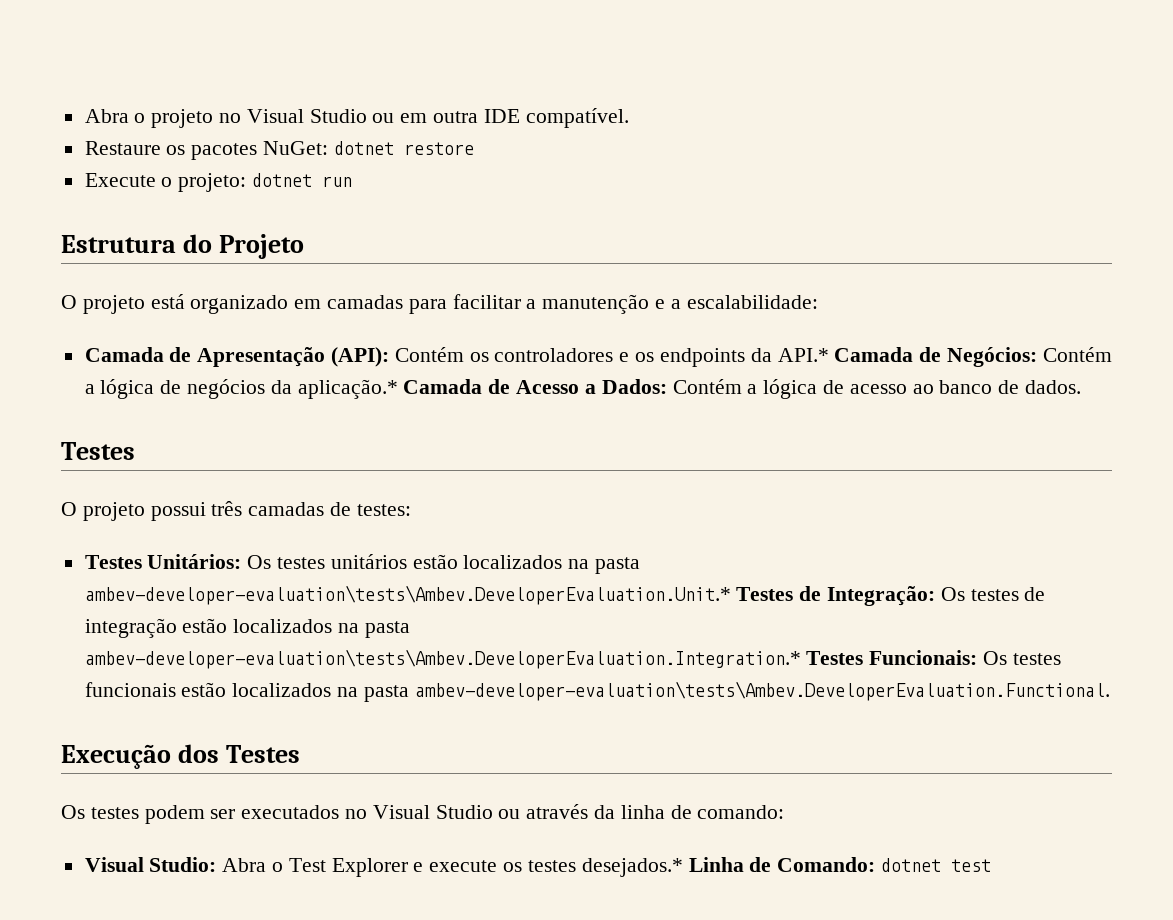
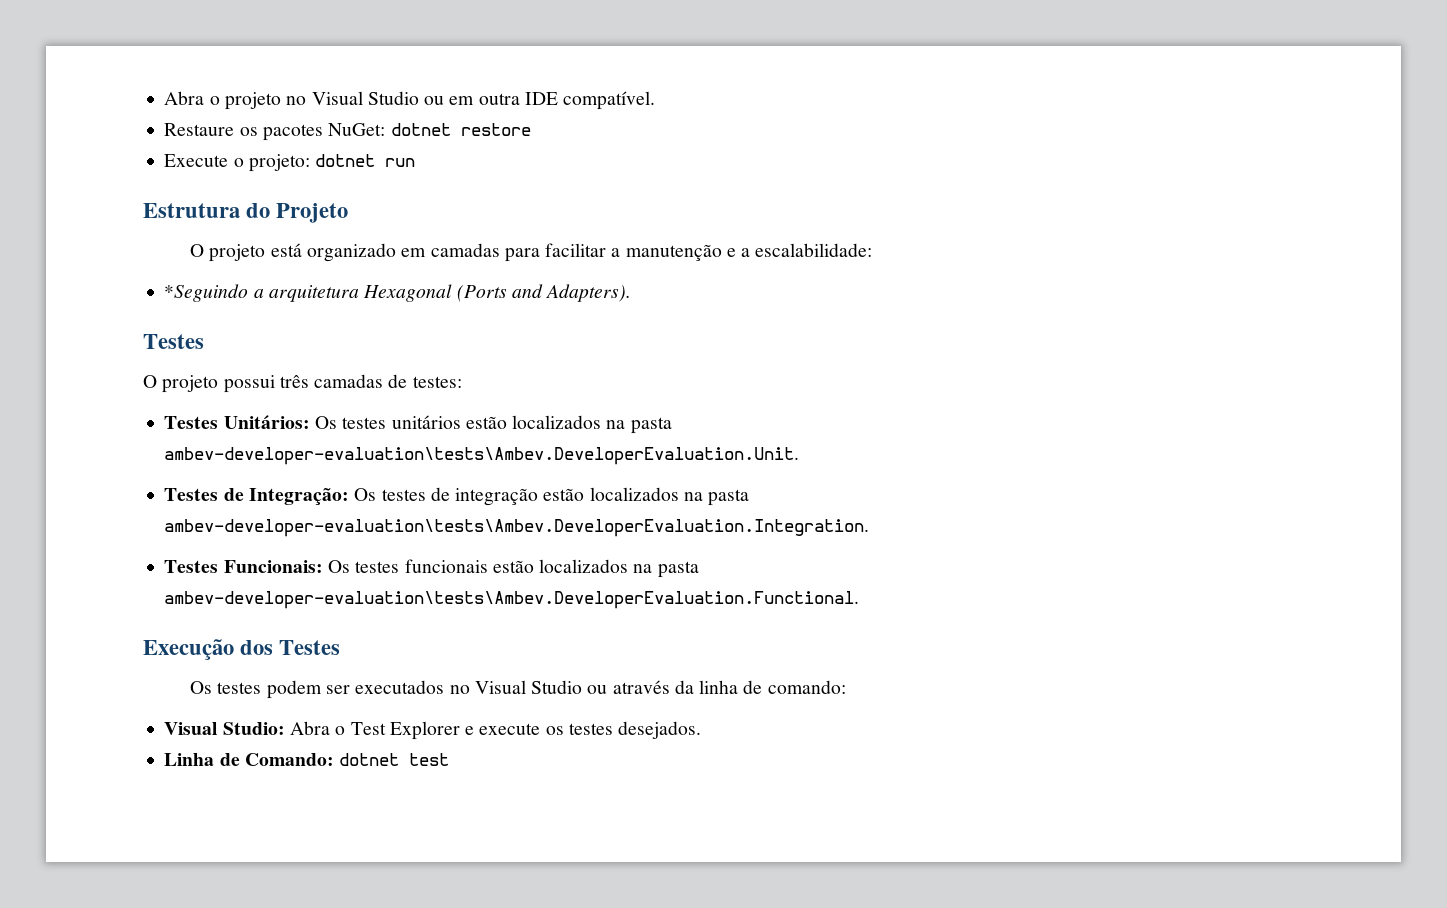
- Camada de Apresentação (API): Contém os controladores e os endpoints da API.* Camada de Negócios: Contém a lógica de negócios da aplicação.* Camada de Acesso a Dados: Contém a lógica de acesso ao banco de dados.
+ *Seguindo a arquitetura Hexagonal (Ports and Adapters).
- Testes Unitários: Os testes unitários estão localizados na pasta ambev-developer-evaluation\tests\Ambev.DeveloperEvaluation.Unit.* Testes de Integração: Os testes de integração estão localizados na pasta ambev-developer-evaluation\tests\Ambev.DeveloperEvaluation.Integration.* Testes Funcionais: Os testes funcionais estão localizados na pasta ambev-developer-evaluation\tests\Ambev.DeveloperEvaluation.Functional.
+ Testes Unitários: Os testes unitários estão localizados na pasta ambev-developer-evaluation\tests\Ambev.DeveloperEvaluation.Unit.
+ Testes de Integração: Os testes de integração estão localizados na pasta ambev-developer-evaluation\tests\Ambev.DeveloperEvaluation.Integration.
+ Testes Funcionais: Os testes funcionais estão localizados na pasta ambev-developer-evaluation\tests\Ambev.DeveloperEvaluation.Functional.
- Visual Studio: Abra o Test Explorer e execute os testes desejados.* Linha de Comando: dotnet test
+ Visual Studio: Abra o Test Explorer e execute os testes desejados.
+ Linha de Comando: dotnet test

